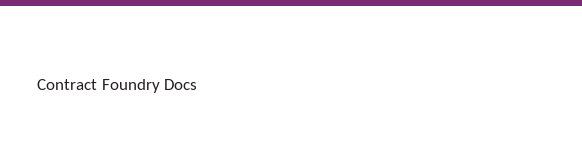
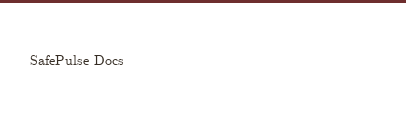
- Contract Foundry Docs
+ SafePulse Docs

